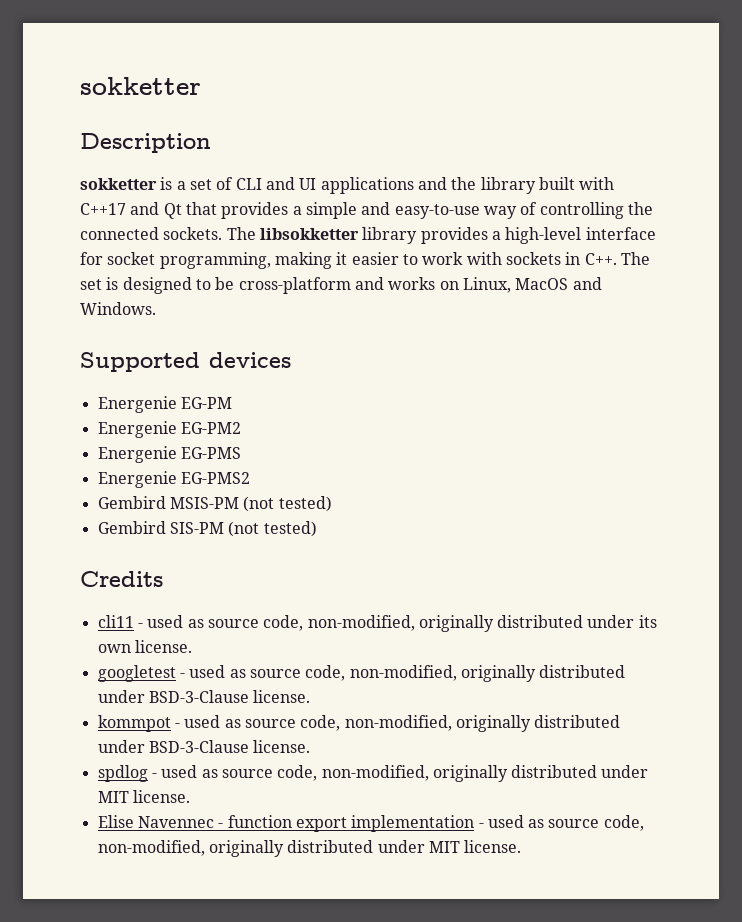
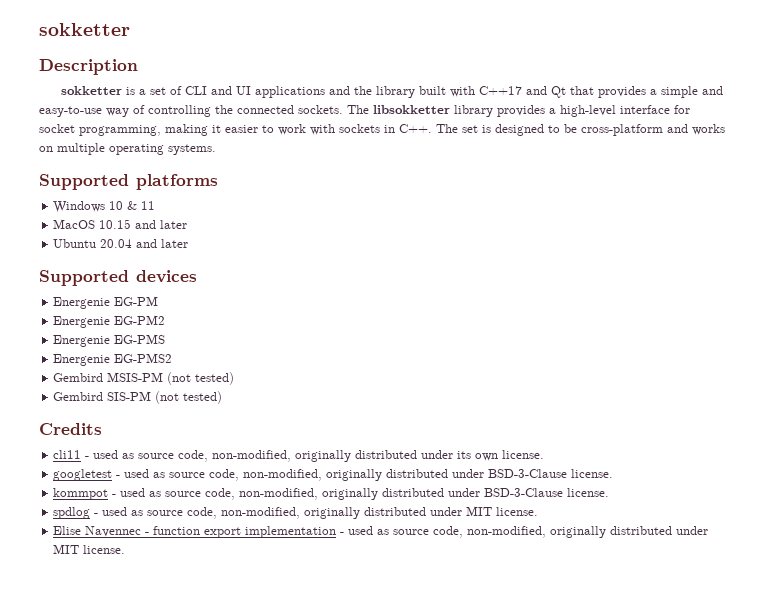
- The libsokketter library provides a high-level interface for socket programming, making it easier to work with sockets in C++. The set is designed to be cross-platform and works on Linux, MacOS and Windows.
+ The libsokketter library provides a high-level interface for socket programming, making it easier to work with sockets in C++. The set is designed to be cross-platform and works on multiple operating systems.
+ Supported platforms
+ Windows 10 & 11
+ MacOS 10.15 and later
+ Ubuntu 20.04 and later

